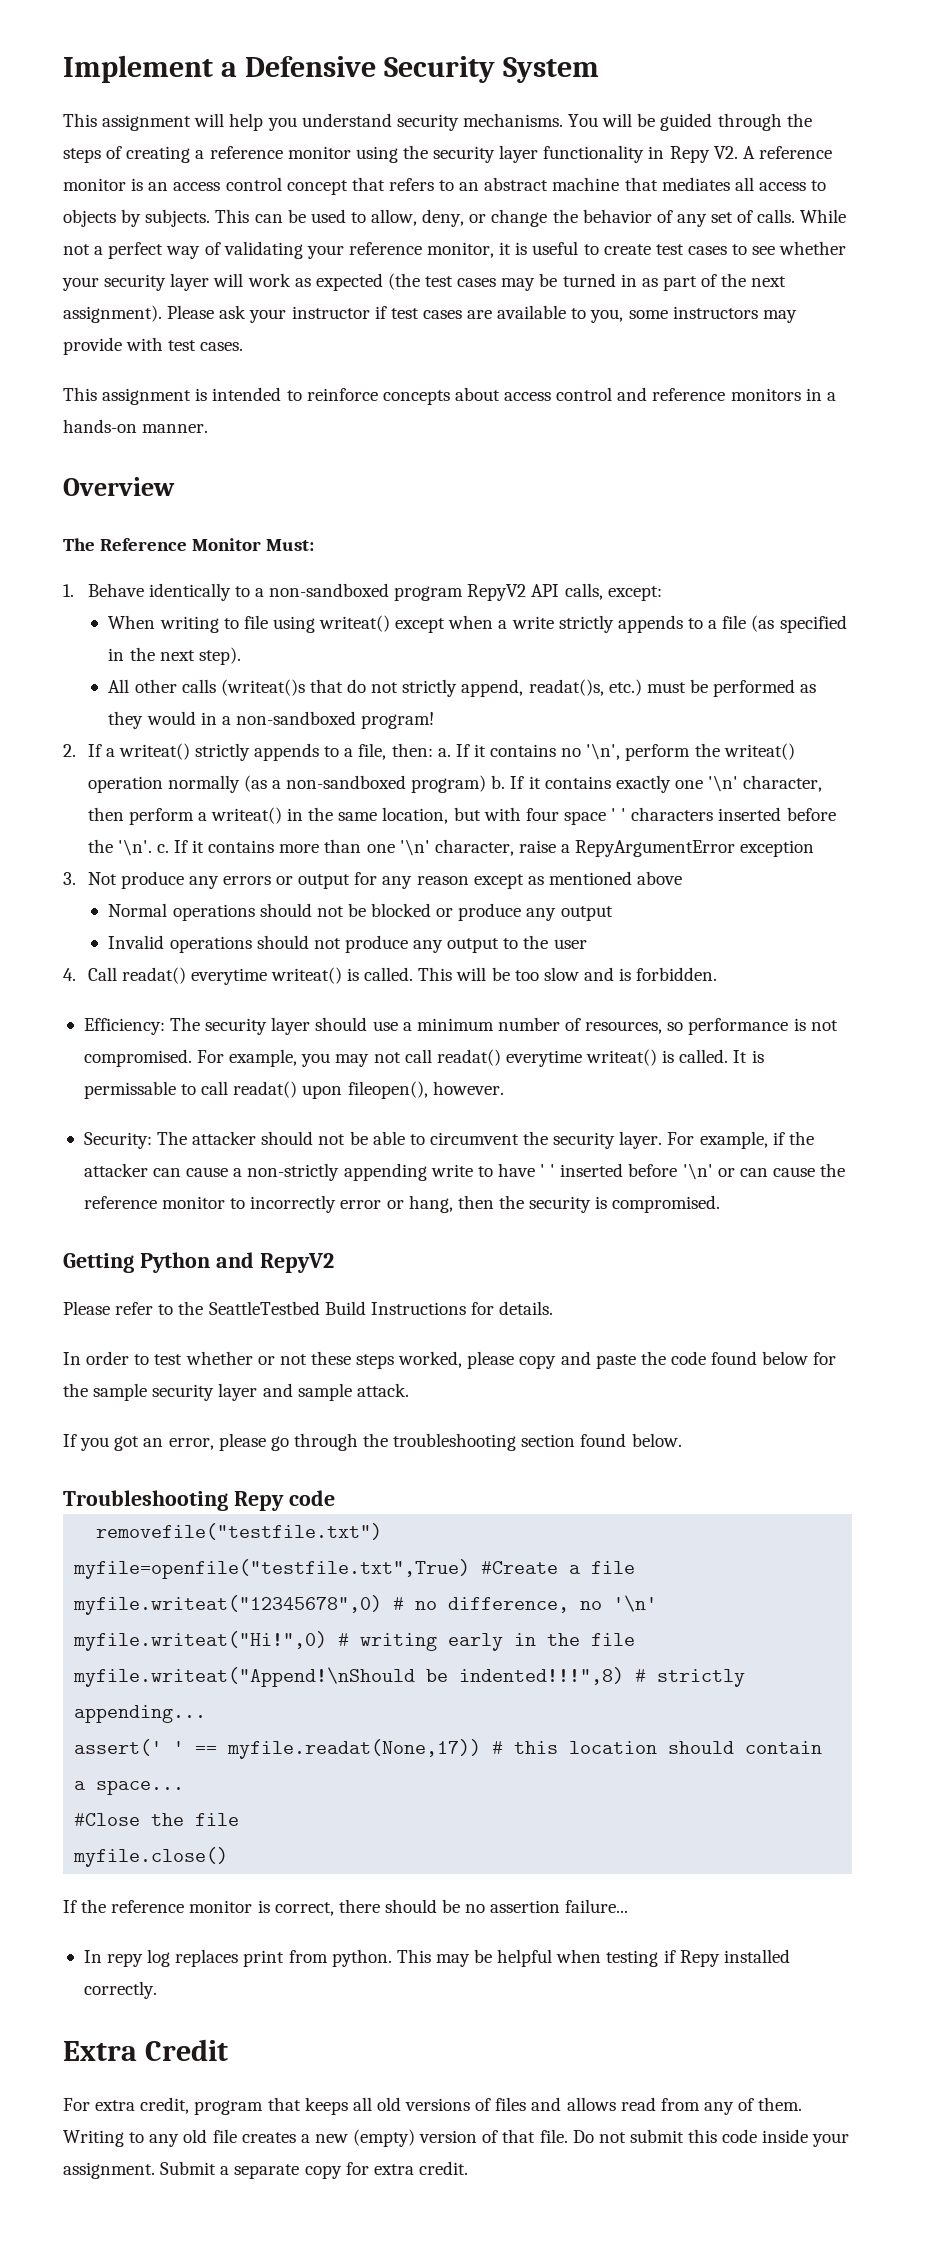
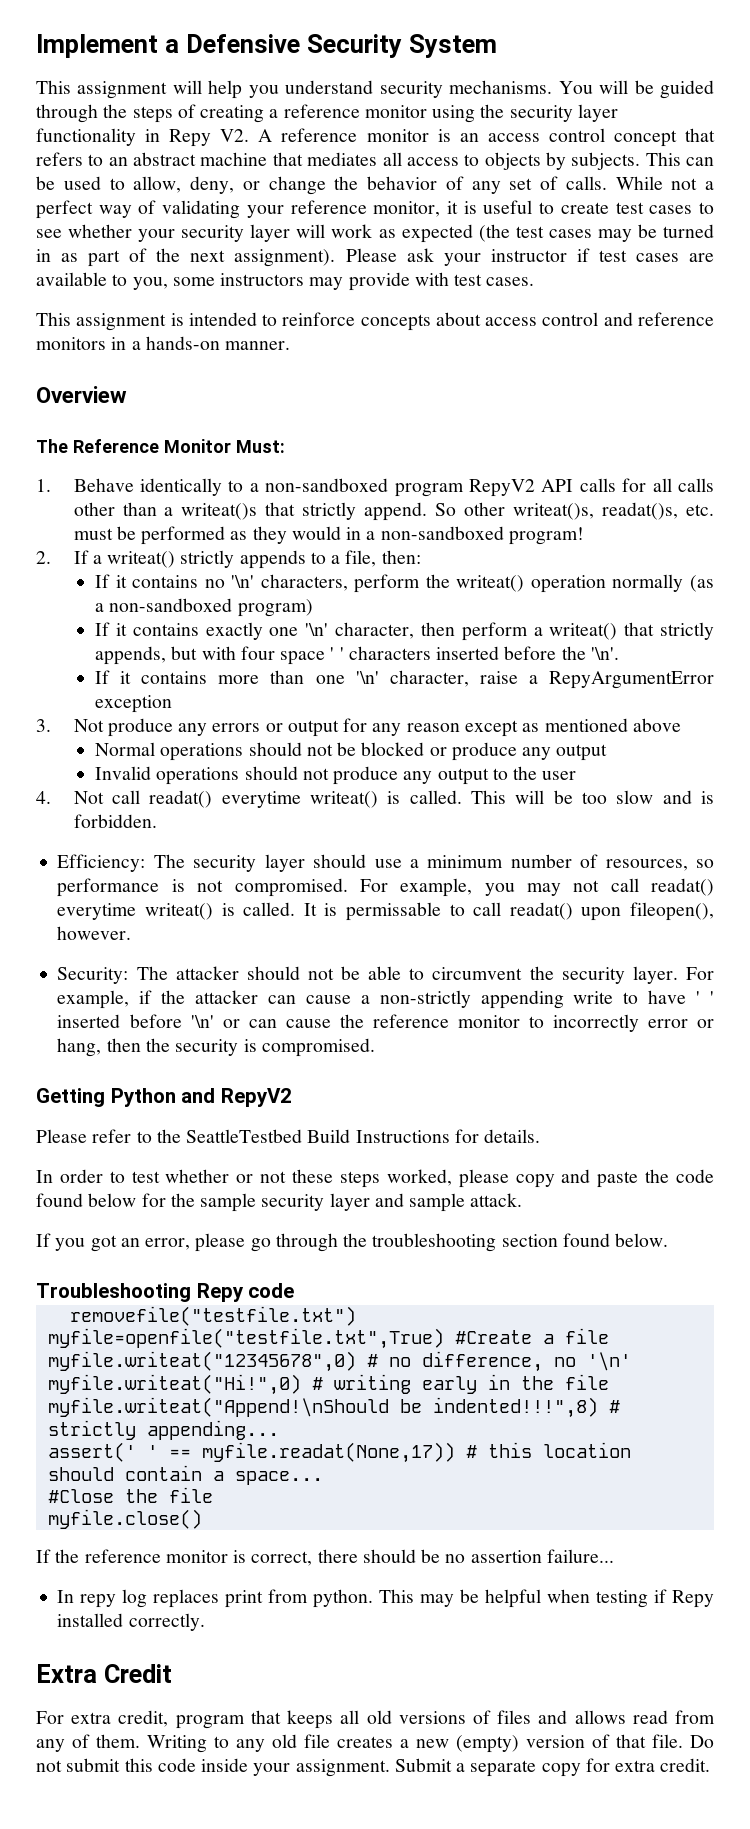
- 1. Behave identically to a non-sandboxed program RepyV2 API calls, except:
- When writing to file using writeat() except when a write strictly appends to a file (as specified in the next step).
- All other calls (writeat()s that do not strictly append, readat()s, etc.) must be performed as they would in a non-sandboxed program!
+ 1. Behave identically to a non-sandboxed program RepyV2 API calls for all calls other than a writeat()s that strictly append. So other writeat()s, readat()s, etc. must be performed as they would in a non-sandboxed program!
- 2. If a writeat() strictly appends to a file, then: a. If it contains no '\n', perform the writeat() operation normally (as a non-sandboxed program) b. If it contains exactly one '\n' character, then perform a writeat() in the same location, but with four space ' ' characters inserted before the '\n'. c. If it contains more than one '\n' character, raise a RepyArgumentError exception
+ 2. If a writeat() strictly appends to a file, then:
+ If it contains no '\n' characters, perform the writeat() operation normally (as a non-sandboxed program)
+ If it contains exactly one '\n' character, then perform a writeat() that strictly appends, but with four space ' ' characters inserted before the '\n'.
+ If it contains more than one '\n' character, raise a RepyArgumentError exception
- 4. Call readat() everytime writeat() is called.
+ 4. Not call readat() everytime writeat() is called.

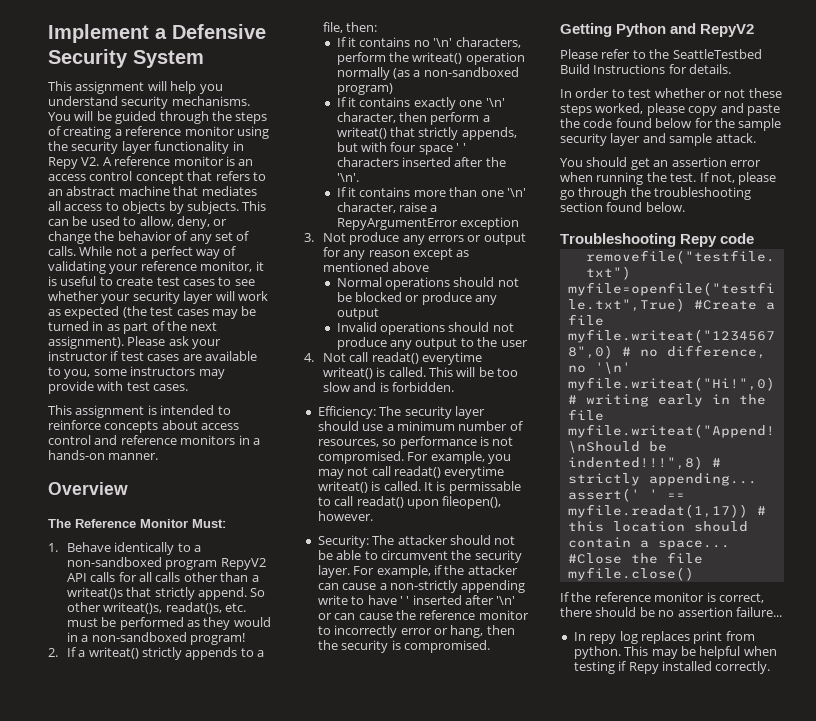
- If it contains exactly one '\n' character, then perform a writeat() that strictly appends, but with four space ' ' characters inserted before the '\n'.
+ If it contains exactly one '\n' character, then perform a writeat() that strictly appends, but with four space ' ' characters inserted after the '\n'.
- For example, if the attacker can cause a non-strictly appending write to have ' ' inserted before '\n' or can cause the reference monitor to incorrectly error or hang, then the security is compromised.
+ For example, if the attacker can cause a non-strictly appending write to have ' ' inserted after '\n' or can cause the reference monitor to incorrectly error or hang, then the security is compromised.
- If you got an error, please go through the troubleshooting section found below.
+ You should get an assertion error when running the test. If not, please go through the troubleshooting section found below.
- assert(' ' == myfile.readat(None,17)) # this location should contain a space...
+ assert(' ' == myfile.readat(1,17)) # this location should contain a space...
- Extra Credit
- For extra credit, program that keeps all old versions of files and allows read from any of them. Writing to any old file creates a new (empty) version of that file. Do not submit this code inside your assignment. Submit a separate copy for extra credit.

